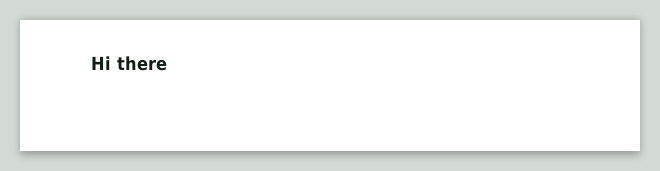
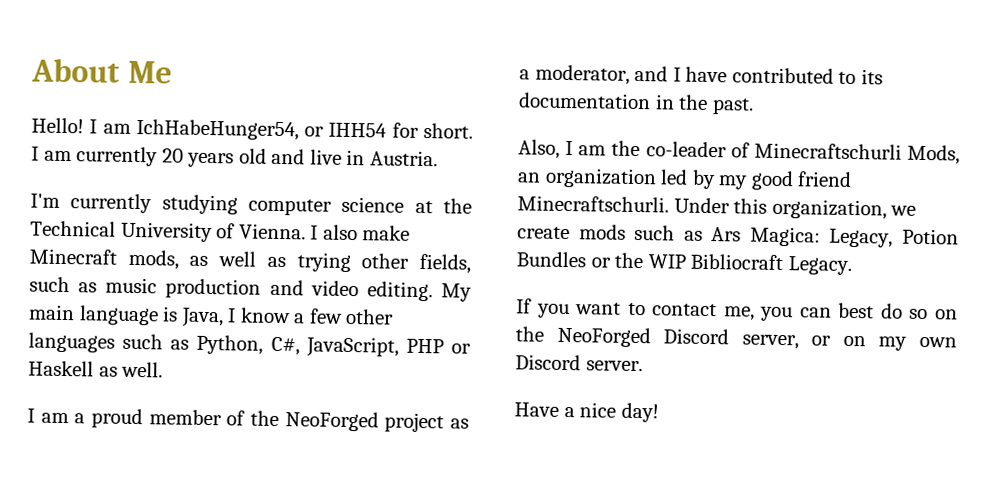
- Hi there
+ About Me
+ Hello! I am IchHabeHunger54, or IHH54 for short. I am currently 20 years old and live in Austria.
+ I'm currently studying computer science at the Technical University of Vienna. I also make Minecraft mods, as well as trying other fields, such as music production and video editing. My main language is Java, I know a few other languages such as Python, C#, JavaScript, PHP or Haskell as well.
+ I am a proud member of the NeoForged project as a moderator, and I have contributed to its documentation in the past.
+ Also, I am the co-leader of Minecraftschurli Mods, an organization led by my good friend Minecraftschurli. Under this organization, we create mods such as Ars Magica: Legacy, Potion Bundles or the WIP Bibliocraft Legacy.
+ If you want to contact me, you can best do so on the NeoForged Discord server, or on my own Discord server.
+ Have a nice day!

